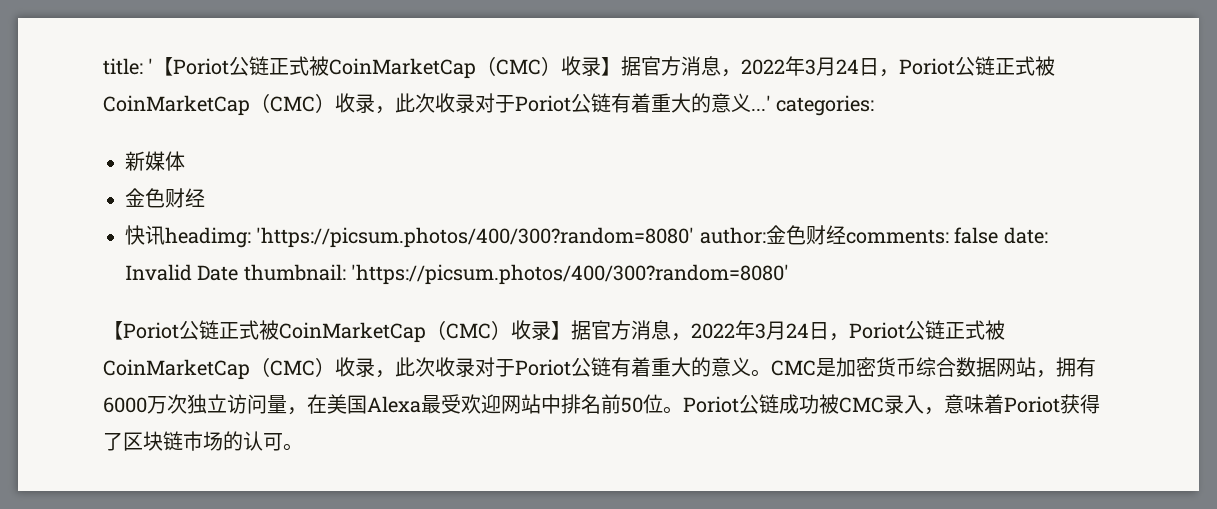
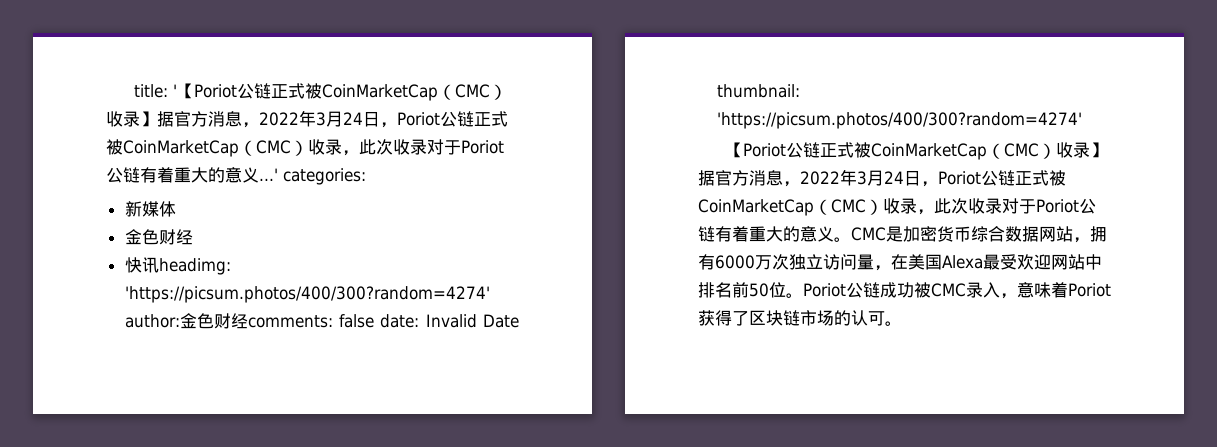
- 快讯headimg: 'https://picsum.photos/400/300?random=8080' author:金色财经comments: false date: Invalid Date thumbnail: 'https://picsum.photos/400/300?random=8080'
+ 快讯headimg: 'https://picsum.photos/400/300?random=4274' author:金色财经comments: false date: Invalid Date thumbnail: 'https://picsum.photos/400/300?random=4274'

